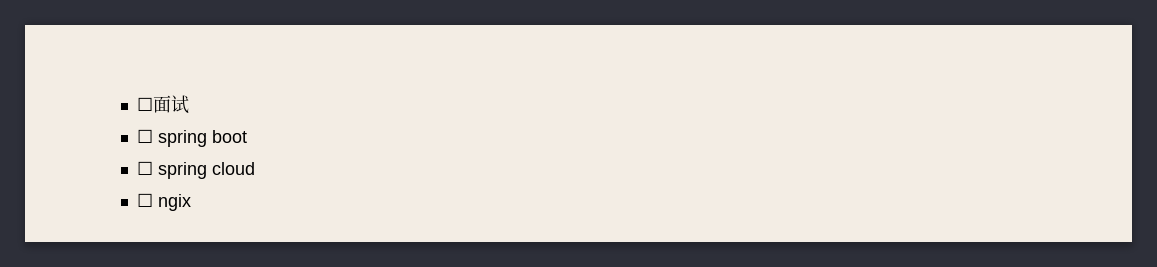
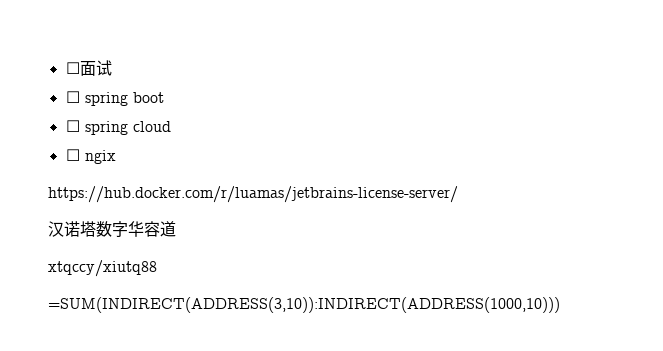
+ https://hub.docker.com/r/luamas/jetbrains-license-server/
+ 汉诺塔数字华容道
+ xtqccy/xiutq88
+ =SUM(INDIRECT(ADDRESS(3,10)):INDIRECT(ADDRESS(1000,10)))

